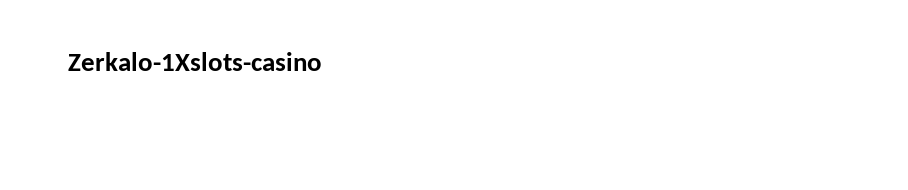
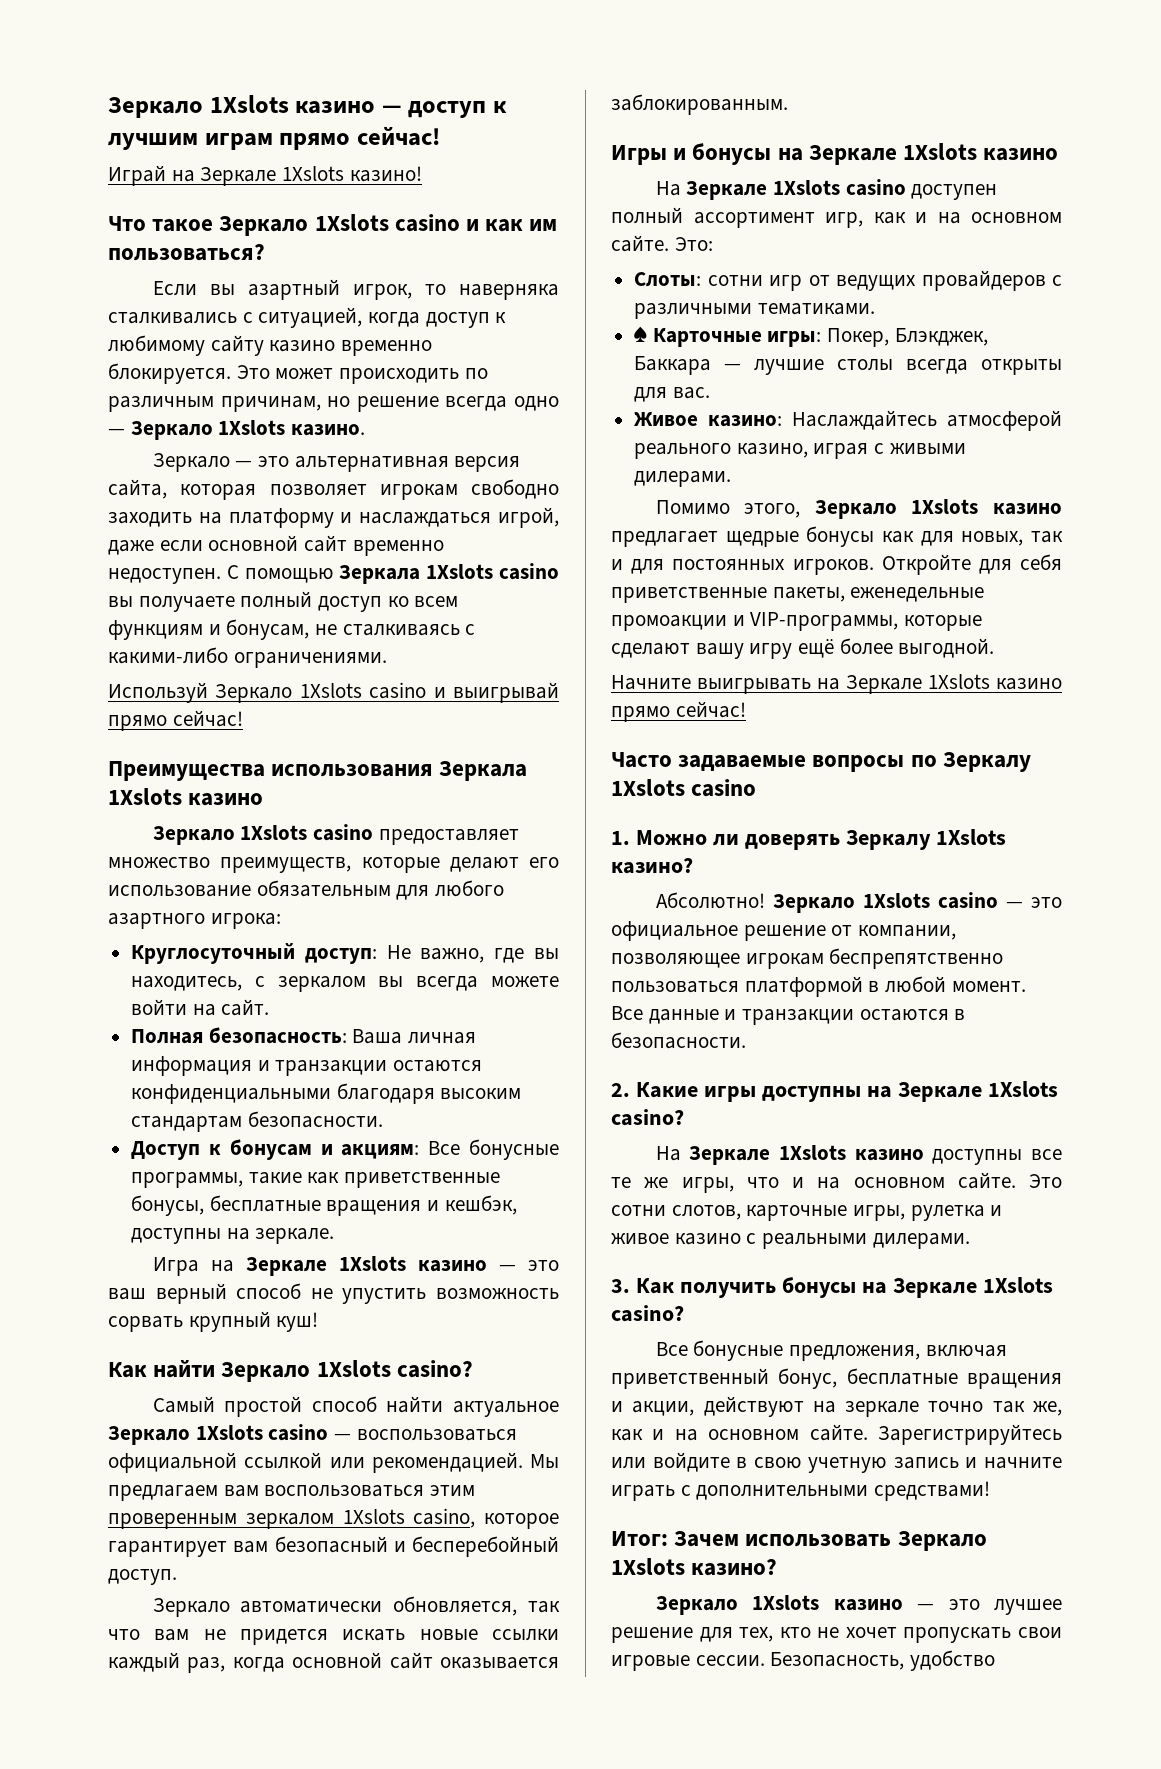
- Zerkalo-1Xslots-casino
+ Зеркало 1Xslots казино — доступ к лучшим играм прямо сейчас!
+ Играй на Зеркале 1Xslots казино!
+ Что такое Зеркало 1Xslots casino и как им пользоваться?
+ Если вы азартный игрок, то наверняка сталкивались с ситуацией, когда доступ к любимому сайту казино временно блокируется. Это может происходить по различным причинам, но решение всегда одно — Зеркало 1Xslots казино.
+ Зеркало — это альтернативная версия сайта, которая позволяет игрокам свободно заходить на платформу и наслаждаться игрой, даже если основной сайт временно недоступен. С помощью Зеркала 1Xslots casino вы получаете полный доступ ко всем функциям и бонусам, не сталкиваясь с какими-либо ограничениями.
+ Используй Зеркало 1Xslots casino и выигрывай прямо сейчас!
+ Преимущества использования Зеркала 1Xslots казино
+ Зеркало 1Xslots casino предоставляет множество преимуществ, которые делают его использование обязательным для любого азартного игрока:
+ Круглосуточный доступ: Не важно, где вы находитесь, с зеркалом вы всегда можете войти на сайт.
+ Полная безопасность: Ваша личная информация и транзакции остаются конфиденциальными благодаря высоким стандартам безопасности.
+ Доступ к бонусам и акциям: Все бонусные программы, такие как приветственные бонусы, бесплатные вращения и кешбэк, доступны на зеркале.
+ Игра на Зеркале 1Xslots казино — это ваш верный способ не упустить возможность сорвать крупный куш!
+ Как найти Зеркало 1Xslots casino?
+ Самый простой способ найти актуальное Зеркало 1Xslots casino — воспользоваться официальной ссылкой или рекомендацией. Мы предлагаем вам воспользоваться этим проверенным зеркалом 1Xslots casino, которое гарантирует вам безопасный и бесперебойный доступ.
+ Зеркало автоматически обновляется, так что вам не придется искать новые ссылки каждый раз, когда основной сайт оказывается заблокированным.
+ Игры и бонусы на Зеркале 1Xslots казино
+ На Зеркале 1Xslots casino доступен полный ассортимент игр, как и на основном сайте. Это:
+ Слоты: сотни игр от ведущих провайдеров с различными тематиками.
+ ♠ Карточные игры: Покер, Блэкджек, Баккара — лучшие столы всегда открыты для вас.
+ Живое казино: Наслаждайтесь атмосферой реального казино, играя с живыми дилерами.
+ Помимо этого, Зеркало 1Xslots казино предлагает щедрые бонусы как для новых, так и для постоянных игроков. Откройте для себя приветственные пакеты, еженедельные промоакции и VIP-программы, которые сделают вашу игру ещё более выгодной.
+ Начните выигрывать на Зеркале 1Xslots казино прямо сейчас!
+ Часто задаваемые вопросы по Зеркалу 1Xslots casino
+ 1. Можно ли доверять Зеркалу 1Xslots казино?
+ Абсолютно! Зеркало 1Xslots casino — это официальное решение от компании, позволяющее игрокам беспрепятственно пользоваться платформой в любой момент. Все данные и транзакции остаются в безопасности.
+ 2. Какие игры доступны на Зеркале 1Xslots casino?
+ На Зеркале 1Xslots казино доступны все те же игры, что и на основном сайте. Это сотни слотов, карточные игры, рулетка и живое казино с реальными дилерами.
+ 3. Как получить бонусы на Зеркале 1Xslots casino?
+ Все бонусные предложения, включая приветственный бонус, бесплатные вращения и акции, действуют на зеркале точно так же, как и на основном сайте. Зарегистрируйтесь или войдите в свою учетную запись и начните играть с дополнительными средствами!
+ Итог: Зачем использовать Зеркало 1Xslots казино?
+ Зеркало 1Xslots казино — это лучшее решение для тех, кто не хочет пропускать свои игровые сессии. Безопасность, удобство

